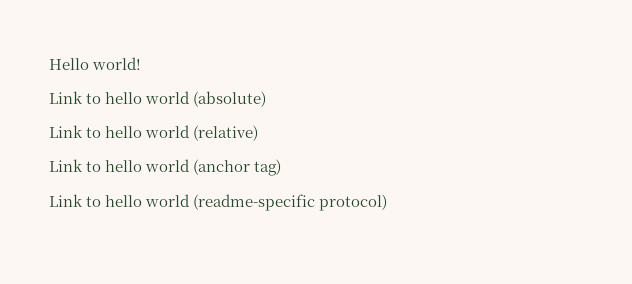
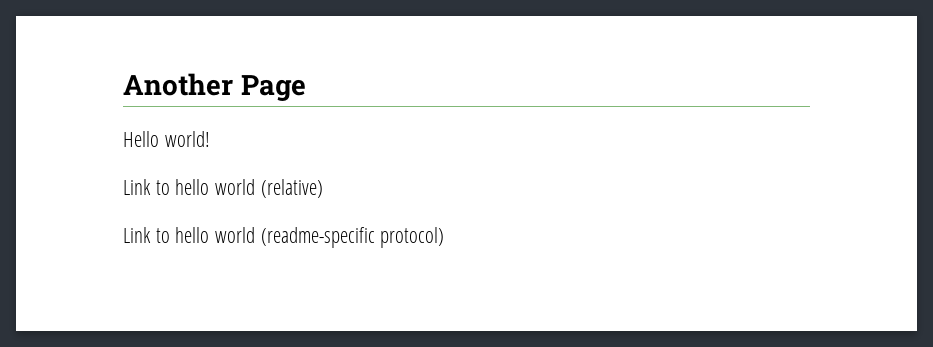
+ Another Page
- Link to hello world (absolute)
- Link to hello world (anchor tag)

